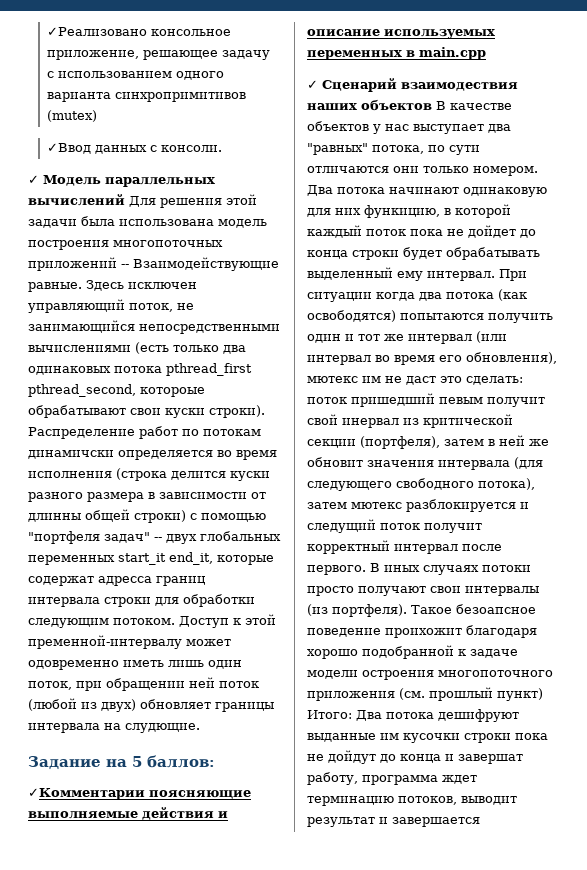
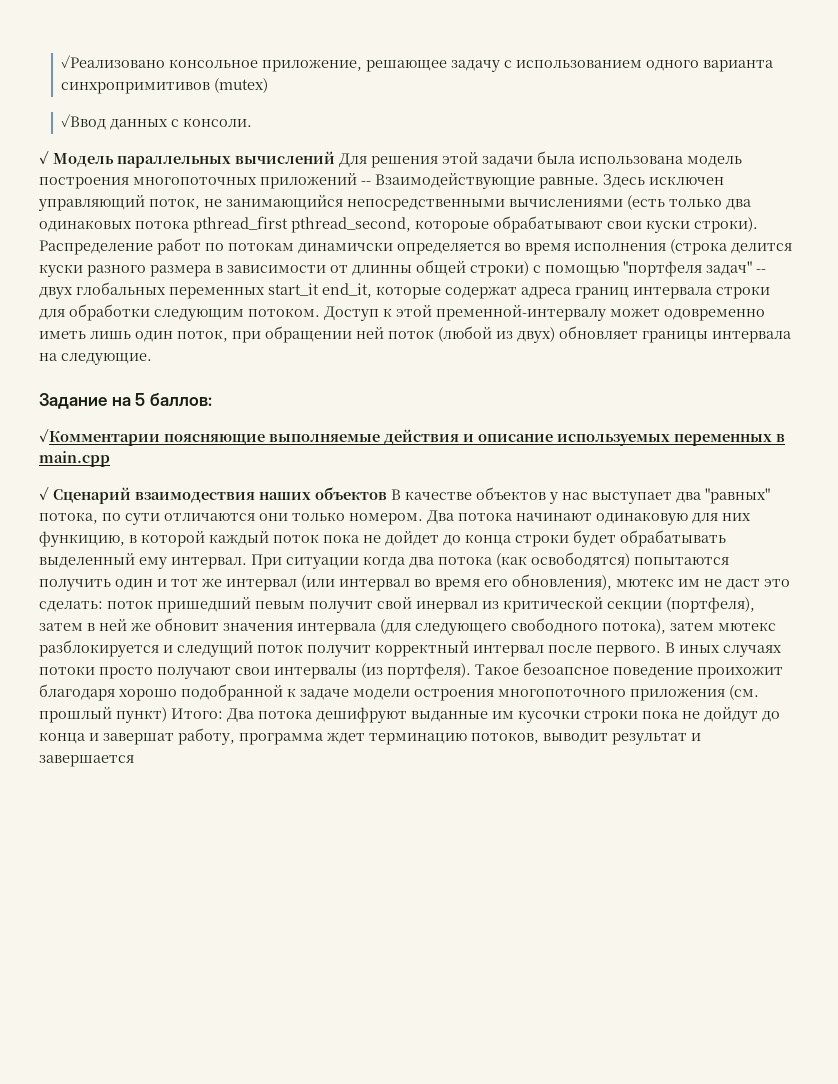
- Распределение работ по потокам динамичски определяется во время исполнения (строка делится куски разного размера в зависимости от длинны общей строки) с помощью "портфеля задач" -- двух глобальных переменных start_it end_it, которые содержат адресса границ интервала строки для обработки следующим потоком.
+ Распределение работ по потокам динамичски определяется во время исполнения (строка делится куски разного размера в зависимости от длинны общей строки) с помощью "портфеля задач" -- двух глобальных переменных start_it end_it, которые содержат адреса границ интервала строки для обработки следующим потоком.
- Доступ к этой пременной-интервалу может одовременно иметь лишь один поток, при обращении ней поток (любой из двух) обновляет границы интервала на слудющие.
+ Доступ к этой пременной-интервалу может одовременно иметь лишь один поток, при обращении ней поток (любой из двух) обновляет границы интервала на следующие.

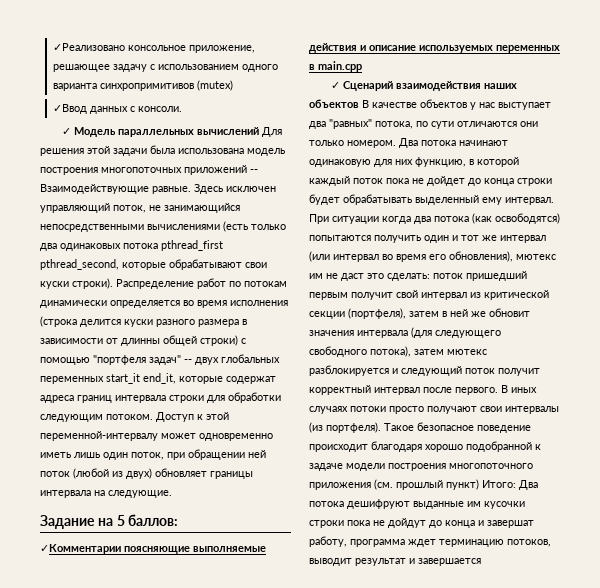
- Здесь исключен управляющий поток, не занимающийся непосредственными вычислениями (есть только два одинаковых потока pthread_first pthread_second, котороые обрабатывают свои куски строки).
+ Здесь исключен управляющий поток, не занимающийся непосредственными вычислениями (есть только два одинаковых потока pthread_first pthread_second, которые обрабатывают свои куски строки).
- Распределение работ по потокам динамичски определяется во время исполнения (строка делится куски разного размера в зависимости от длинны общей строки) с помощью "портфеля задач" -- двух глобальных переменных start_it end_it, которые содержат адреса границ интервала строки для обработки следующим потоком.
+ Распределение работ по потокам динамически определяется во время исполнения (строка делится куски разного размера в зависимости от длинны общей строки) с помощью "портфеля задач" -- двух глобальных переменных start_it end_it, которые содержат адреса границ интервала строки для обработки следующим потоком.
- Доступ к этой пременной-интервалу может одовременно иметь лишь один поток, при обращении ней поток (любой из двух) обновляет границы интервала на следующие.
+ Доступ к этой переменной-интервалу может одновременно иметь лишь один поток, при обращении ней поток (любой из двух) обновляет границы интервала на следующие.
- ✓ Сценарий взаимодествия наших объектов В качестве объектов у нас выступает два "равных" потока, по сути отличаются они только номером.
+ ✓ Сценарий взаимодействия наших объектов В качестве объектов у нас выступает два "равных" потока, по сути отличаются они только номером.
- Два потока начинают одинаковую для них функицию, в которой каждый поток пока не дойдет до конца строки будет обрабатывать выделенный ему интервал.
+ Два потока начинают одинаковую для них функцию, в которой каждый поток пока не дойдет до конца строки будет обрабатывать выделенный ему интервал.
- При ситуации когда два потока (как освободятся) попытаются получить один и тот же интервал (или интервал во время его обновления), мютекс им не даст это сделать: поток пришедший певым получит свой инервал из критической секции (портфеля), затем в ней же обновит значения интервала (для следующего свободного потока), затем мютекс разблокируется и следущий поток получит корректный интервал после первого.
+ При ситуации когда два потока (как освободятся) попытаются получить один и тот же интервал (или интервал во время его обновления), мютекс им не даст это сделать: поток пришедший первым получит свой интервал из критической секции (портфеля), затем в ней же обновит значения интервала (для следующего свободного потока), затем мютекс разблокируется и следующий поток получит корректный интервал после первого.
- Такое безоапсное поведение проихожит благодаря хорошо подобранной к задаче модели остроения многопоточного приложения (см. прошлый пункт) Итого: Два потока дешифруют выданные им кусочки строки пока не дойдут до конца и завершат работу, программа ждет терминацию потоков, выводит результат и завершается
+ Такое безопасное поведение происходит благодаря хорошо подобранной к задаче модели построения многопоточного приложения (см. прошлый пункт) Итого: Два потока дешифруют выданные им кусочки строки пока не дойдут до конца и завершат работу, программа ждет терминацию потоков, выводит результат и завершается

